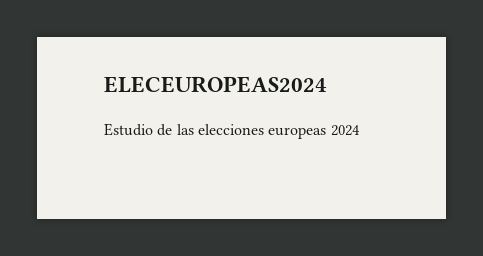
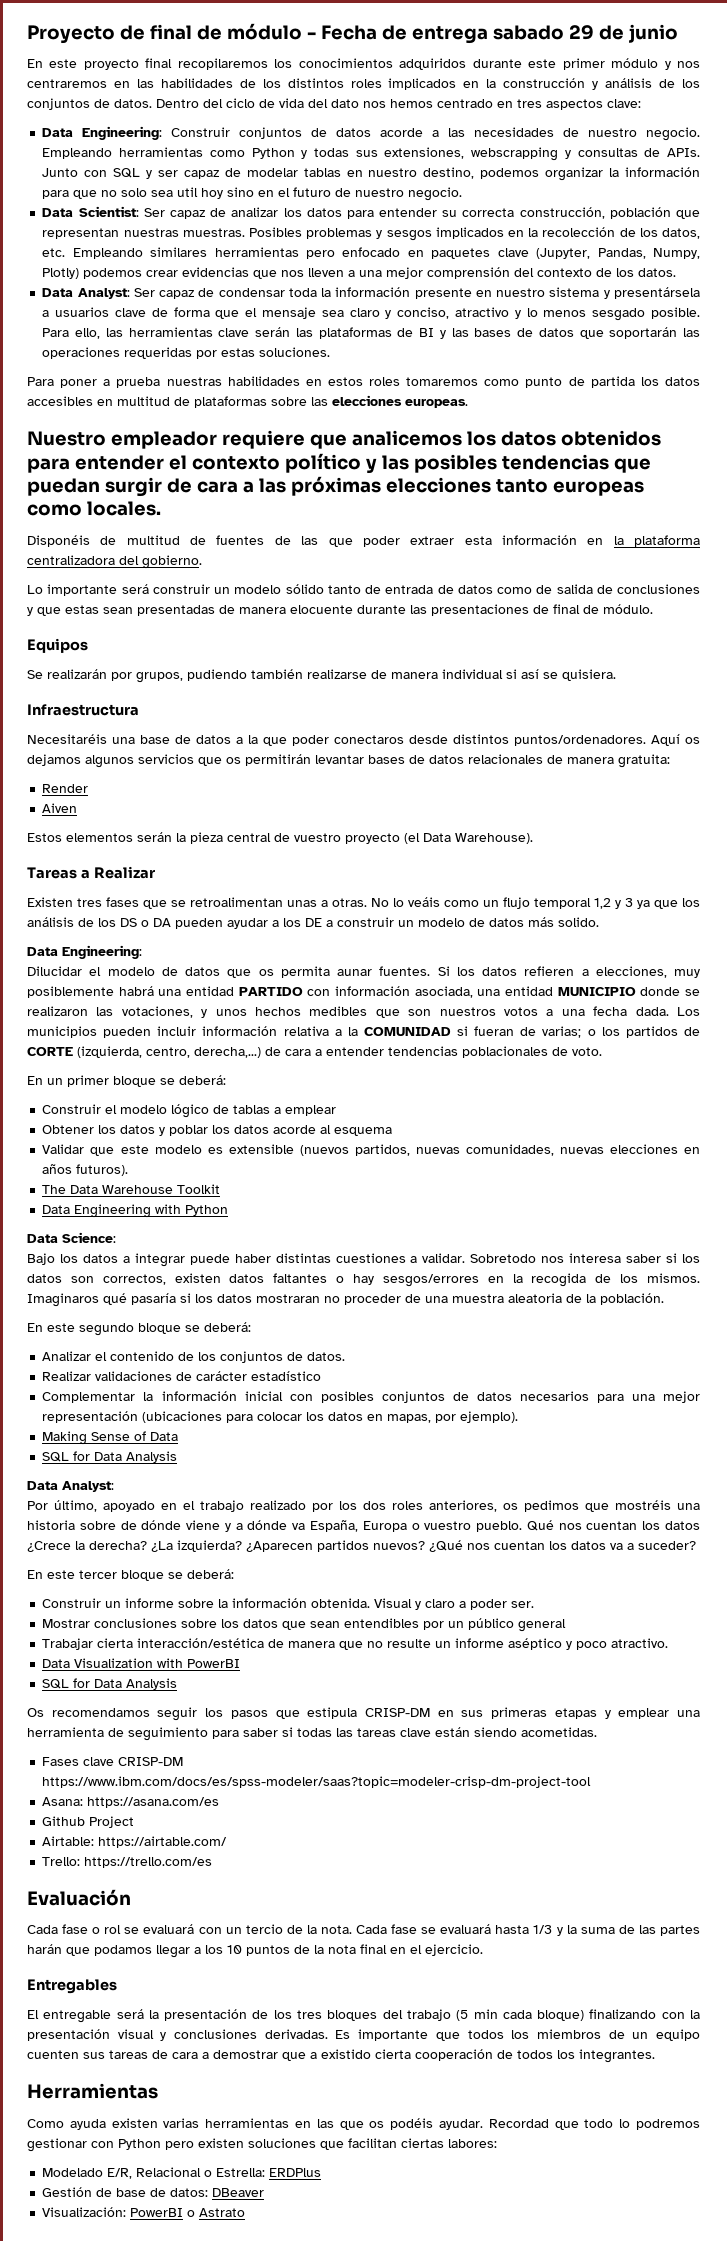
- ELECEUROPEAS2024
- Estudio de las elecciones europeas 2024
+ Proyecto de final de módulo - Fecha de entrega sabado 29 de junio
+ En este proyecto final recopilaremos los conocimientos adquiridos durante este primer módulo y nos centraremos en las habilidades de los distintos roles implicados en la construcción y análisis de los conjuntos de datos. Dentro del ciclo de vida del dato nos hemos centrado en tres aspectos clave:
+ Data Engineering: Construir conjuntos de datos acorde a las necesidades de nuestro negocio. Empleando herramientas como Python y todas sus extensiones, webscrapping y consultas de APIs. Junto con SQL y ser capaz de modelar tablas en nuestro destino, podemos organizar la información para que no solo sea util hoy sino en el futuro de nuestro negocio.
+ Data Scientist: Ser capaz de analizar los datos para entender su correcta construcción, población que representan nuestras muestras. Posibles problemas y sesgos implicados en la recolección de los datos, etc. Empleando similares herramientas pero enfocado en paquetes clave (Jupyter, Pandas, Numpy, Plotly) podemos crear evidencias que nos lleven a una mejor comprensión del contexto de los datos.
+ Data Analyst: Ser capaz de condensar toda la información presente en nuestro sistema y presentársela a usuarios clave de forma que el mensaje sea claro y conciso, atractivo y lo menos sesgado posible. Para ello, las herramientas clave serán las plataformas de BI y las bases de datos que soportarán las operaciones requeridas por estas soluciones.
+ Para poner a prueba nuestras habilidades en estos roles tomaremos como punto de partida los datos accesibles en multitud de plataformas sobre las elecciones europeas.
+ Nuestro empleador requiere que analicemos los datos obtenidos para entender el contexto político y las posibles tendencias que puedan surgir de cara a las próximas elecciones tanto europeas como locales.
+ Disponéis de multitud de fuentes de las que poder extraer esta información en la plataforma centralizadora del gobierno.
+ Lo importante será construir un modelo sólido tanto de entrada de datos como de salida de conclusiones y que estas sean presentadas de manera elocuente durante las presentaciones de final de módulo.
+ Equipos
+ Se realizarán por grupos, pudiendo también realizarse de manera individual si así se quisiera.
+ Infraestructura
+ Necesitaréis una base de datos a la que poder conectaros desde distintos puntos/ordenadores. Aquí os dejamos algunos servicios que os permitirán levantar bases de datos relacionales de manera gratuita:
+ Render
+ Aiven
+ Estos elementos serán la pieza central de vuestro proyecto (el Data Warehouse).
+ Tareas a Realizar
+ Existen tres fases que se retroalimentan unas a otras. No lo veáis como un flujo temporal 1,2 y 3 ya que los análisis de los DS o DA pueden ayudar a los DE a construir un modelo de datos más solido.
+ Data Engineering:
+ Dilucidar el modelo de datos que os permita aunar fuentes. Si los datos refieren a elecciones, muy posiblemente habrá una entidad PARTIDO con información asociada, una entidad MUNICIPIO donde se realizaron las votaciones, y unos hechos medibles que son nuestros votos a una fecha dada. Los municipios pueden incluir información relativa a la COMUNIDAD si fueran de varias; o los partidos de CORTE (izquierda, centro, derecha,...) de cara a entender tendencias poblacionales de voto.
+ En un primer bloque se deberá:
+ Construir el modelo lógico de tablas a emplear
+ Obtener los datos y poblar los datos acorde al esquema
+ Validar que este modelo es extensible (nuevos partidos, nuevas comunidades, nuevas elecciones en años futuros).
+ The Data Warehouse Toolkit
+ Data Engineering with Python
+ Data Science:
+ Bajo los datos a integrar puede haber distintas cuestiones a validar. Sobretodo nos interesa saber si los datos son correctos, existen datos faltantes o hay sesgos/errores en la recogida de los mismos. Imaginaros qué pasaría si los datos mostraran no proceder de una muestra aleatoria de la población.
+ En este segundo bloque se deberá:
+ Analizar el contenido de los conjuntos de datos.
+ Realizar validaciones de carácter estadístico
+ Complementar la información inicial con posibles conjuntos de datos necesarios para una mejor representación (ubicaciones para colocar los datos en mapas, por ejemplo).
+ Making Sense of Data
+ SQL for Data Analysis
+ Data Analyst:
+ Por último, apoyado en el trabajo realizado por los dos roles anteriores, os pedimos que mostréis una historia sobre de dónde viene y a dónde va España, Europa o vuestro pueblo. Qué nos cuentan los datos ¿Crece la derecha? ¿La izquierda? ¿Aparecen partidos nuevos? ¿Qué nos cuentan los datos va a suceder?
+ En este tercer bloque se deberá:
+ Construir un informe sobre la información obtenida. Visual y claro a poder ser.
+ Mostrar conclusiones sobre los datos que sean entendibles por un público general
+ Trabajar cierta interacción/estética de manera que no resulte un informe aséptico y poco atractivo.
+ Data Visualization with PowerBI
+ SQL for Data Analysis
+ Os recomendamos seguir los pasos que estipula CRISP-DM en sus primeras etapas y emplear una herramienta de seguimiento para saber si todas las tareas clave están siendo acometidas.
+ Fases clave CRISP-DM https://www.ibm.com/docs/es/spss-modeler/saas?topic=modeler-crisp-dm-project-tool
+ Asana: https://asana.com/es
+ Github Project
+ Airtable: https://airtable.com/
+ Trello: https://trello.com/es
+ Evaluación
+ Cada fase o rol se evaluará con un tercio de la nota. Cada fase se evaluará hasta 1/3 y la suma de las partes harán que podamos llegar a los 10 puntos de la nota final en el ejercicio.
+ Entregables
+ El entregable será la presentación de los tres bloques del trabajo (5 min cada bloque) finalizando con la presentación visual y conclusiones derivadas. Es importante que todos los miembros de un equipo cuenten sus tareas de cara a demostrar que a existido cierta cooperación de todos los integrantes.
+ Herramientas
+ Como ayuda existen varias herramientas en las que os podéis ayudar. Recordad que todo lo podremos gestionar con Python pero existen soluciones que facilitan ciertas labores:
+ Modelado E/R, Relacional o Estrella: ERDPlus
+ Gestión de base de datos: DBeaver
+ Visualización: PowerBI o Astrato

